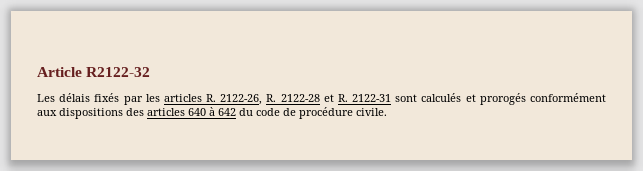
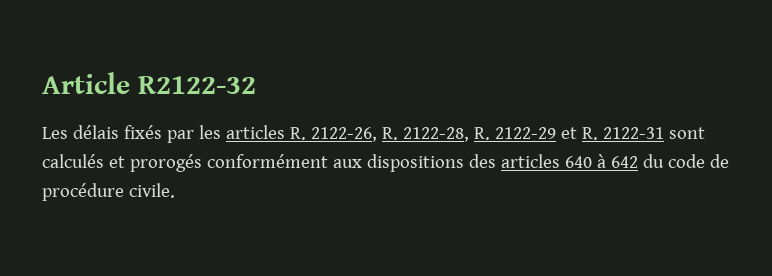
- Les délais fixés par les articles R. 2122-26, R. 2122-28 et R. 2122-31 sont calculés et prorogés conformément aux dispositions des articles 640 à 642 du code de procédure civile.
+ Les délais fixés par les articles R. 2122-26, R. 2122-28, R. 2122-29 et R. 2122-31 sont calculés et prorogés conformément aux dispositions des articles 640 à 642 du code de procédure civile.

